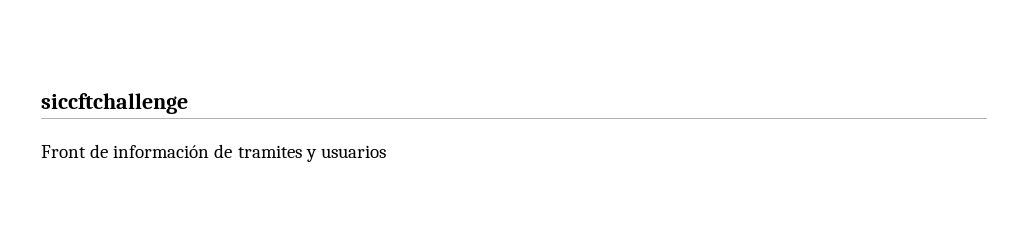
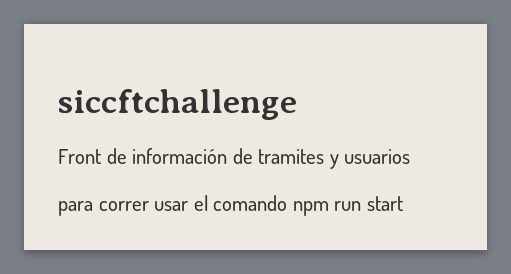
+ para correr usar el comando npm run start

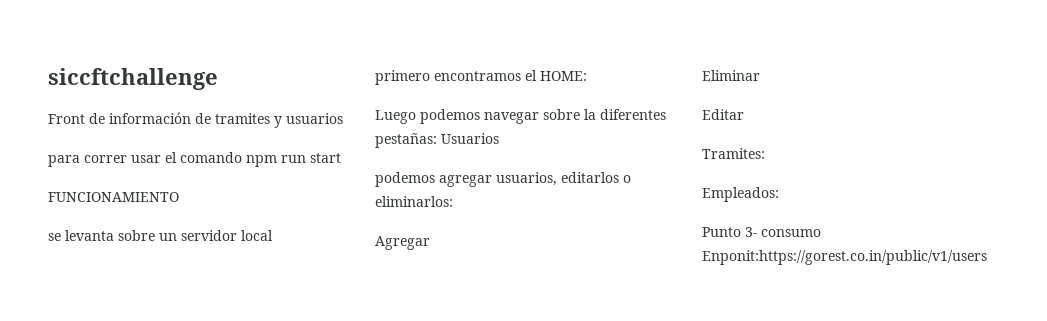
+ FUNCIONAMIENTO
+ se levanta sobre un servidor local
+ primero encontramos el HOME:
+ Luego podemos navegar sobre la diferentes pestañas: Usuarios
+ podemos agregar usuarios, editarlos o eliminarlos:
+ Agregar
+ Eliminar
+ Editar
+ Tramites:
+ Empleados:
+ Punto 3- consumo Enponit:https://gorest.co.in/public/v1/users

